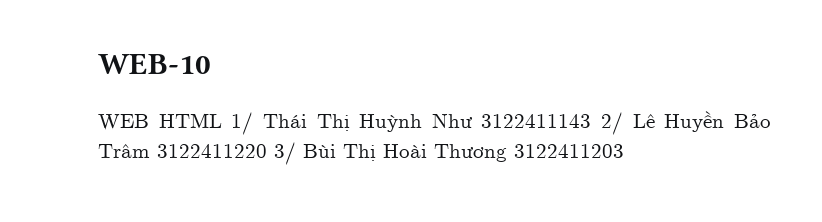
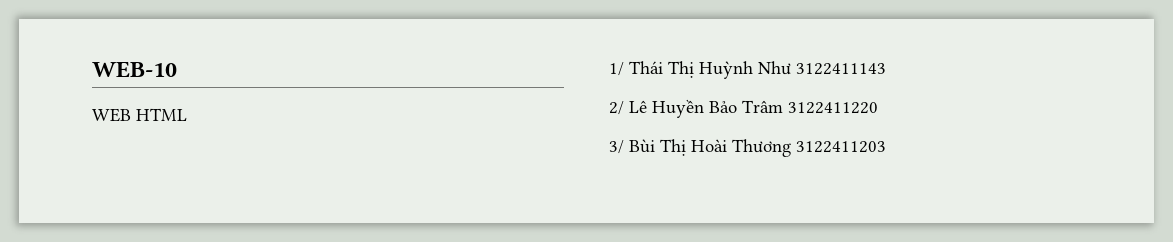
- WEB HTML 1/ Thái Thị Huỳnh Như 3122411143 2/ Lê Huyền Bảo Trâm 3122411220 3/ Bùi Thị Hoài Thương 3122411203
+ WEB HTML
+ 1/ Thái Thị Huỳnh Như 3122411143
+ 2/ Lê Huyền Bảo Trâm 3122411220
+ 3/ Bùi Thị Hoài Thương 3122411203

